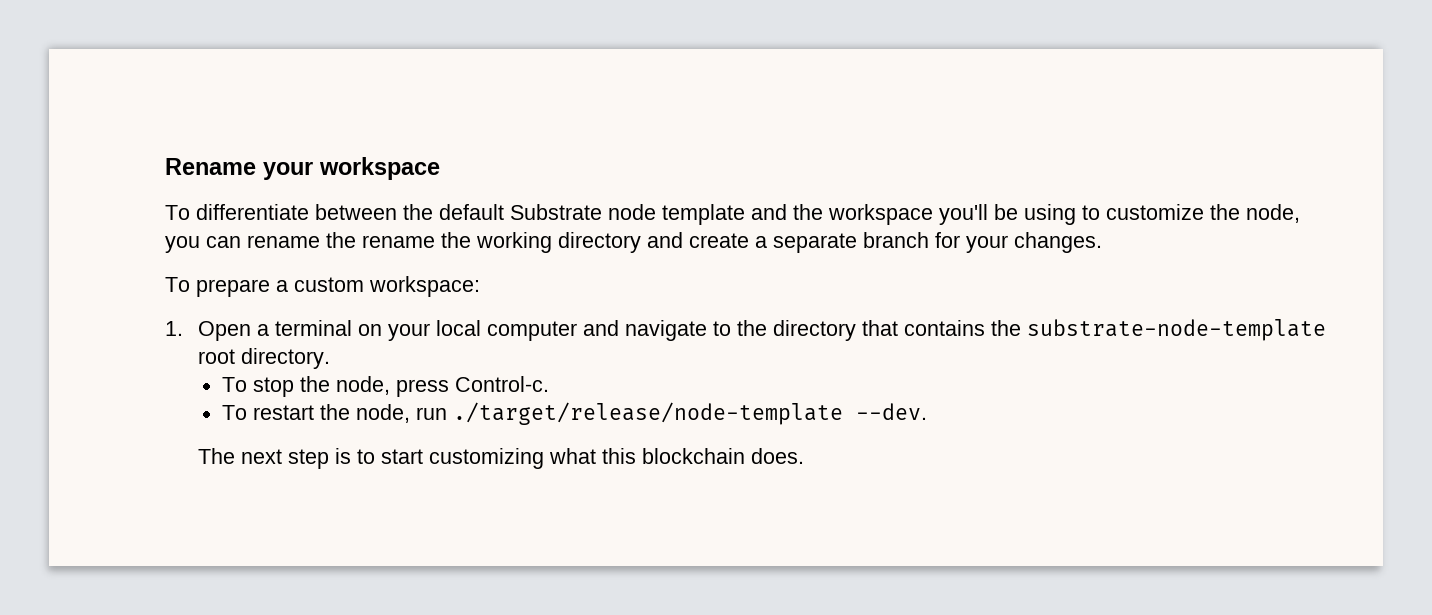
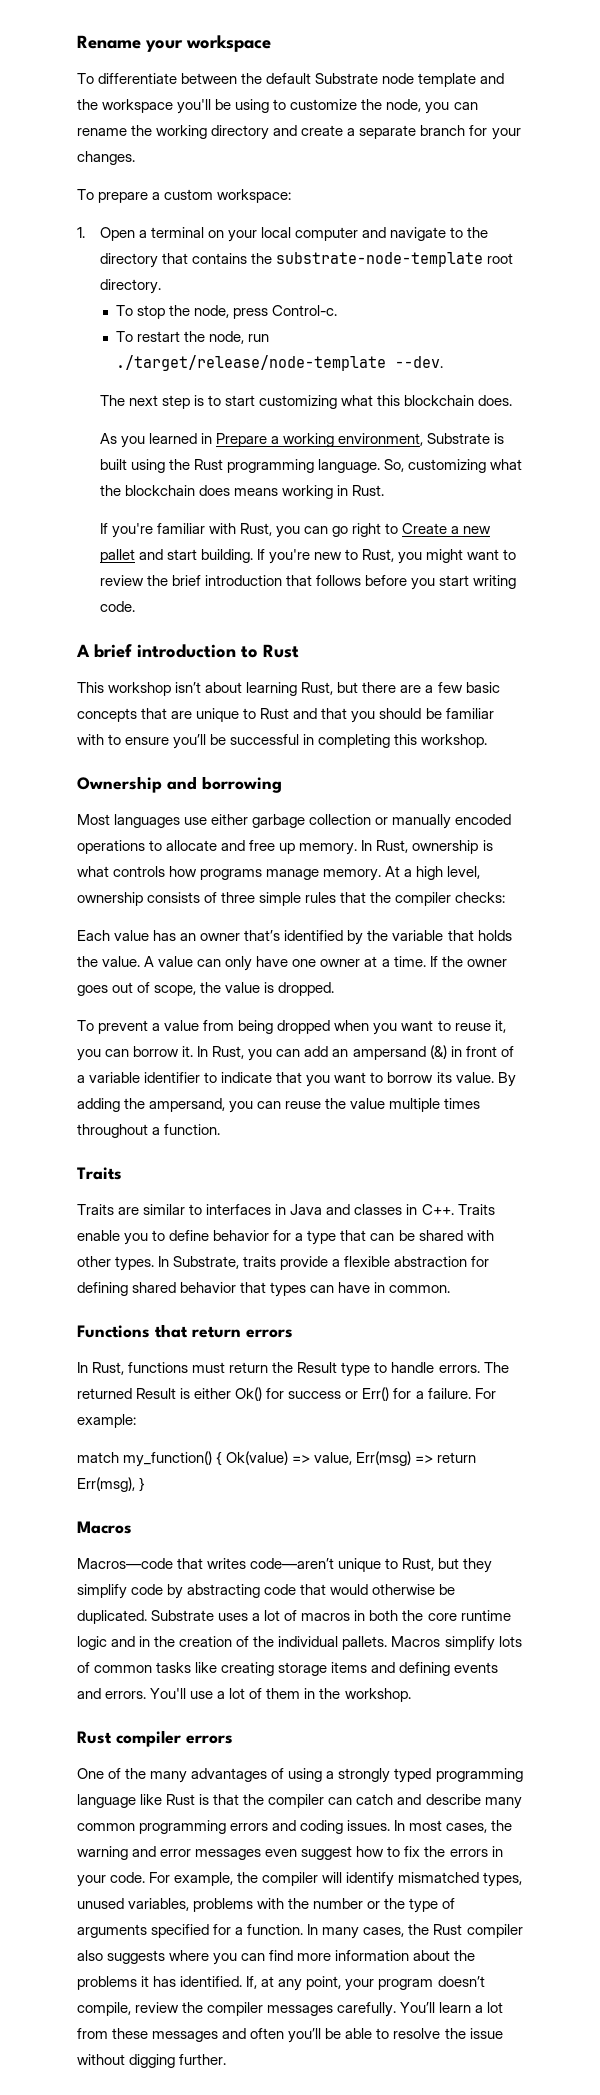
- To differentiate between the default Substrate node template and the workspace you'll be using to customize the node, you can rename the rename the working directory and create a separate branch for your changes.
+ To differentiate between the default Substrate node template and the workspace you'll be using to customize the node, you can rename the working directory and create a separate branch for your changes.
+ As you learned in Prepare a working environment, Substrate is built using the Rust programming language. So, customizing what the blockchain does means working in Rust.
+ If you're familiar with Rust, you can go right to Create a new pallet and start building. If you're new to Rust, you might want to review the brief introduction that follows before you start writing code.
+ A brief introduction to Rust
+ This workshop isn’t about learning Rust, but there are a few basic concepts that are unique to Rust and that you should be familiar with to ensure you’ll be successful in completing this workshop.
+ Ownership and borrowing
+ Most languages use either garbage collection or manually encoded operations to allocate and free up memory. In Rust, ownership is what controls how programs manage memory. At a high level, ownership consists of three simple rules that the compiler checks:
+ Each value has an owner that’s identified by the variable that holds the value. A value can only have one owner at a time. If the owner goes out of scope, the value is dropped.
+ To prevent a value from being dropped when you want to reuse it, you can borrow it. In Rust, you can add an ampersand (&) in front of a variable identifier to indicate that you want to borrow its value. By adding the ampersand, you can reuse the value multiple times throughout a function.
+ Traits
+ Traits are similar to interfaces in Java and classes in C++. Traits enable you to define behavior for a type that can be shared with other types. In Substrate, traits provide a flexible abstraction for defining shared behavior that types can have in common.
+ Functions that return errors
+ In Rust, functions must return the Result type to handle errors. The returned Result is either Ok() for success or Err() for a failure. For example:
+ match my_function() { Ok(value) => value, Err(msg) => return Err(msg), }
+ Macros
+ Macros—code that writes code—aren’t unique to Rust, but they simplify code by abstracting code that would otherwise be duplicated. Substrate uses a lot of macros in both the core runtime logic and in the creation of the individual pallets. Macros simplify lots of common tasks like creating storage items and defining events and errors. You'll use a lot of them in the workshop.
+ Rust compiler errors
+ One of the many advantages of using a strongly typed programming language like Rust is that the compiler can catch and describe many common programming errors and coding issues. In most cases, the warning and error messages even suggest how to fix the errors in your code. For example, the compiler will identify mismatched types, unused variables, problems with the number or the type of arguments specified for a function. In many cases, the Rust compiler also suggests where you can find more information about the problems it has identified. If, at any point, your program doesn’t compile, review the compiler messages carefully. You’ll learn a lot from these messages and often you’ll be able to resolve the issue without digging further.

